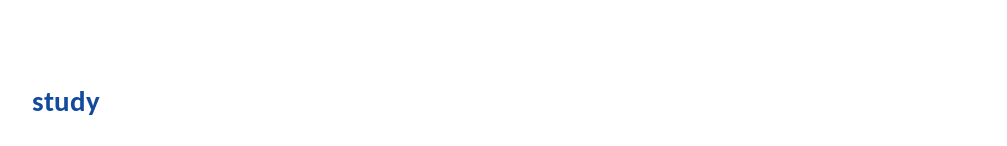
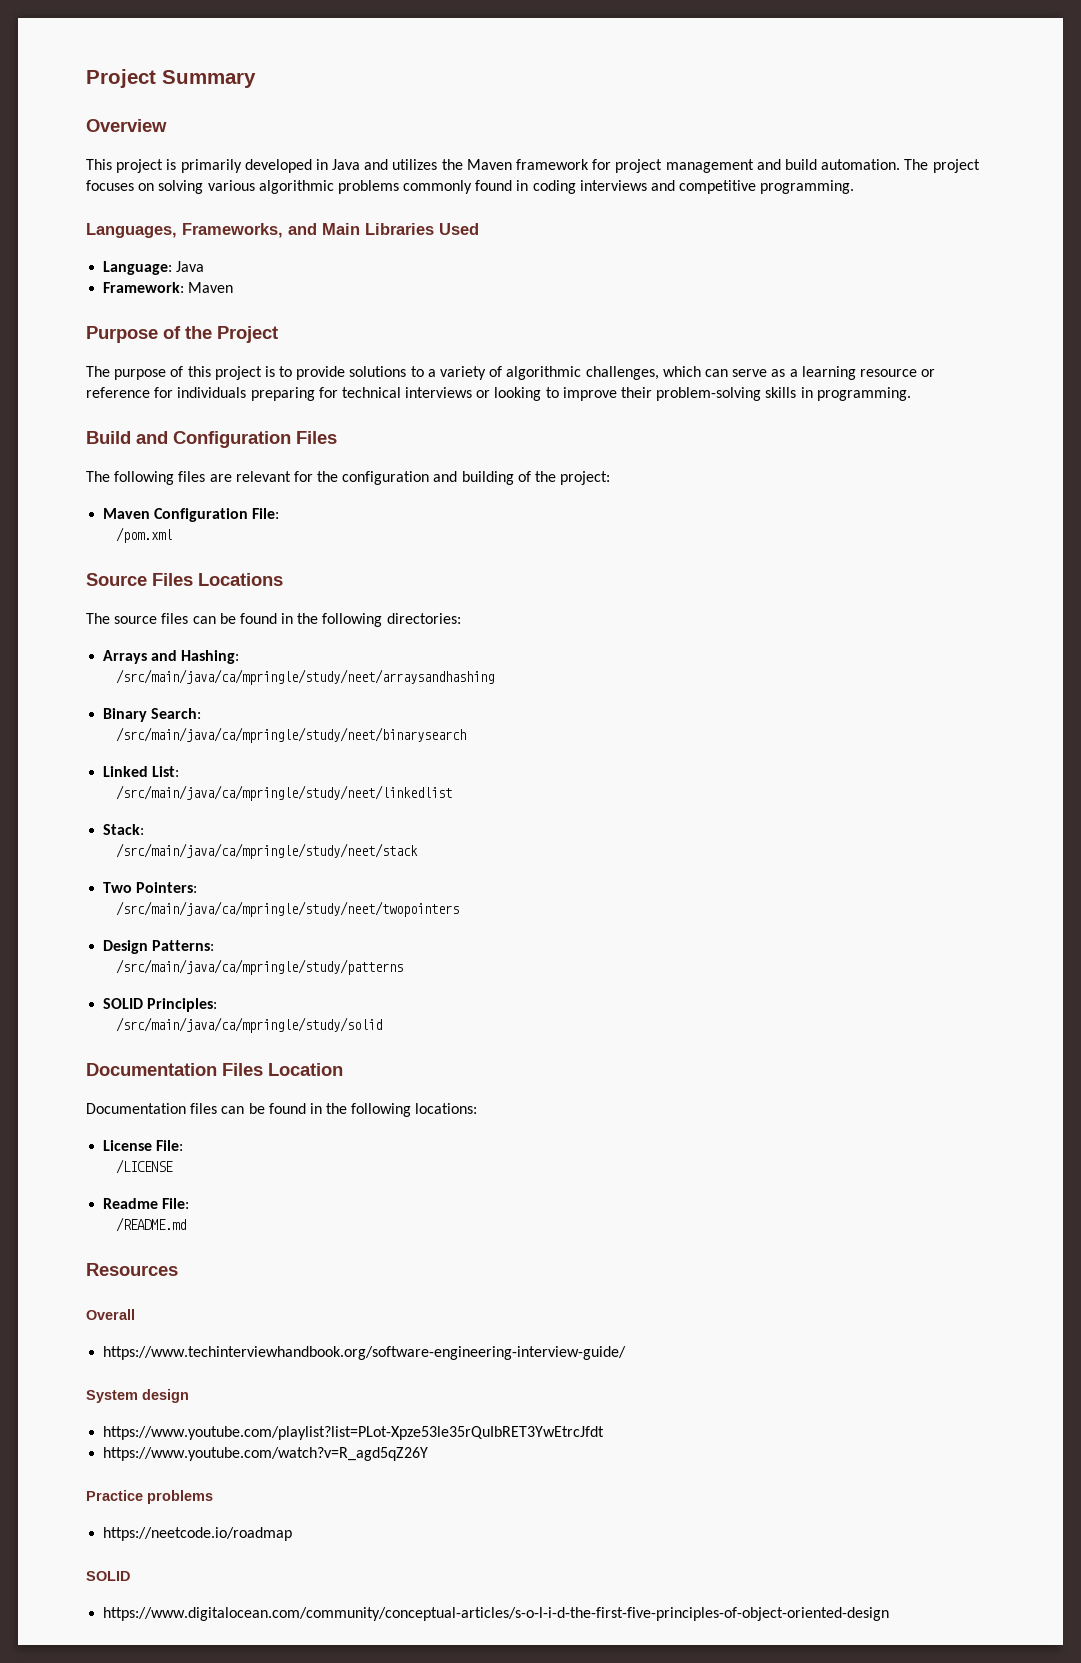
- study
+ Project Summary
+ Overview
+ This project is primarily developed in Java and utilizes the Maven framework for project management and build automation. The project focuses on solving various algorithmic problems commonly found in coding interviews and competitive programming.
+ Languages, Frameworks, and Main Libraries Used
+ Language: Java
+ Framework: Maven
+ Purpose of the Project
+ The purpose of this project is to provide solutions to a variety of algorithmic challenges, which can serve as a learning resource or reference for individuals preparing for technical interviews or looking to improve their problem-solving skills in programming.
+ Build and Configuration Files
+ The following files are relevant for the configuration and building of the project:
+ Maven Configuration File:
+ /pom.xml
+ Source Files Locations
+ The source files can be found in the following directories:
+ Arrays and Hashing:
+ /src/main/java/ca/mpringle/study/neet/arraysandhashing
+ Binary Search:
+ /src/main/java/ca/mpringle/study/neet/binarysearch
+ Linked List:
+ /src/main/java/ca/mpringle/study/neet/linkedlist
+ Stack:
+ /src/main/java/ca/mpringle/study/neet/stack
+ Two Pointers:
+ /src/main/java/ca/mpringle/study/neet/twopointers
+ Design Patterns:
+ /src/main/java/ca/mpringle/study/patterns
+ SOLID Principles:
+ /src/main/java/ca/mpringle/study/solid
+ Documentation Files Location
+ Documentation files can be found in the following locations:
+ License File:
+ /LICENSE
+ Readme File:
+ /README.md
+ Resources
+ Overall
+ https://www.techinterviewhandbook.org/software-engineering-interview-guide/
+ System design
+ https://www.youtube.com/playlist?list=PLot-Xpze53le35rQuIbRET3YwEtrcJfdt
+ https://www.youtube.com/watch?v=R_agd5qZ26Y
+ Practice problems
+ https://neetcode.io/roadmap
+ SOLID
+ https://www.digitalocean.com/community/conceptual-articles/s-o-l-i-d-the-first-five-principles-of-object-oriented-design

